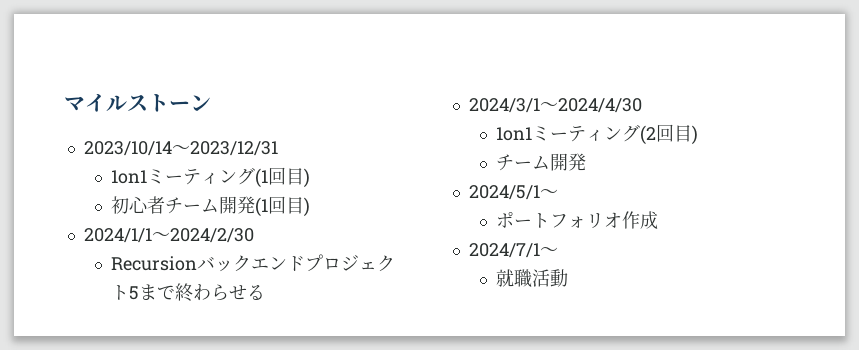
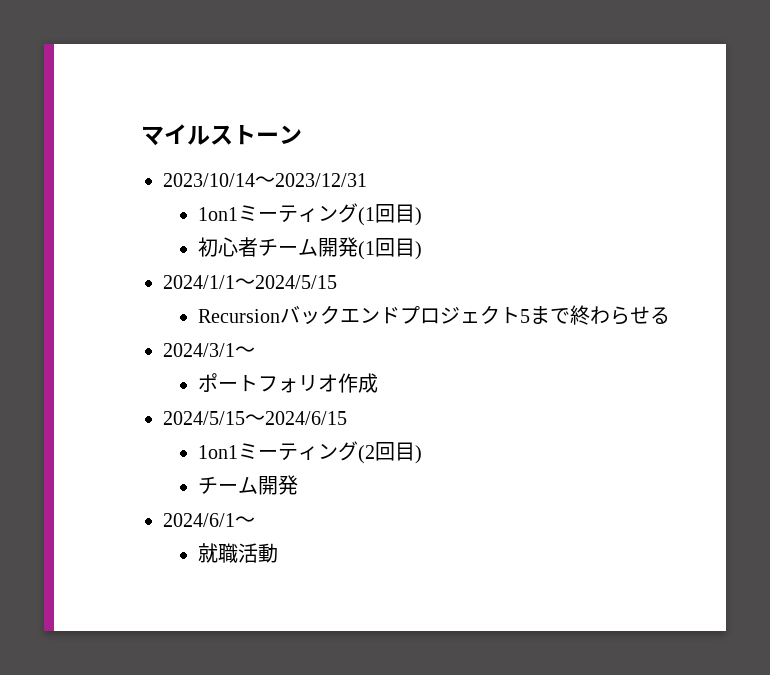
- 2024/1/1〜2024/2/30
+ 2024/1/1〜2024/5/15
- 2024/3/1〜2024/4/30
+ 2024/3/1〜
+ ポートフォリオ作成
+ 2024/5/15〜2024/6/15
- 2024/5/1〜
- ポートフォリオ作成
- 2024/7/1〜
+ 2024/6/1〜

